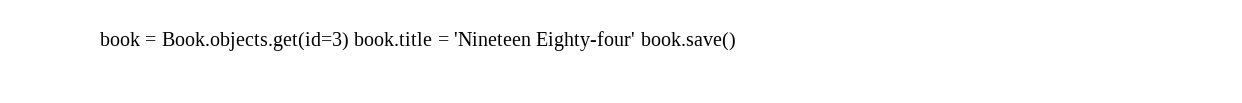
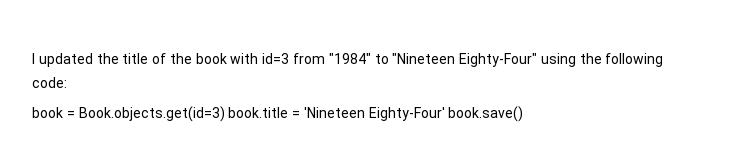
+ I updated the title of the book with id=3 from "1984" to "Nineteen Eighty-Four" using the following code:
- book = Book.objects.get(id=3) book.title = 'Nineteen Eighty-four' book.save()
+ book = Book.objects.get(id=3) book.title = 'Nineteen Eighty-Four' book.save()

